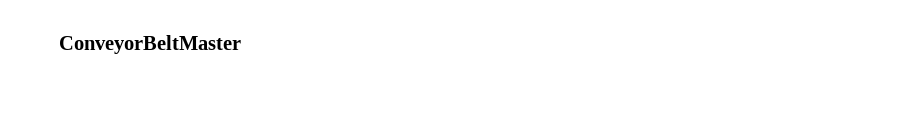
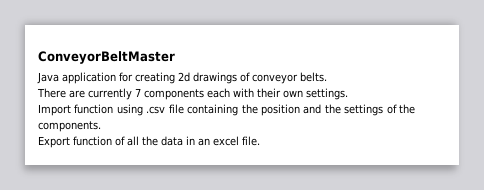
+ Java application for creating 2d drawings of conveyor belts.
+ There are currently 7 components each with their own settings.
+ Import function using .csv file containing the position and the settings of the components.
+ Export function of all the data in an excel file.

